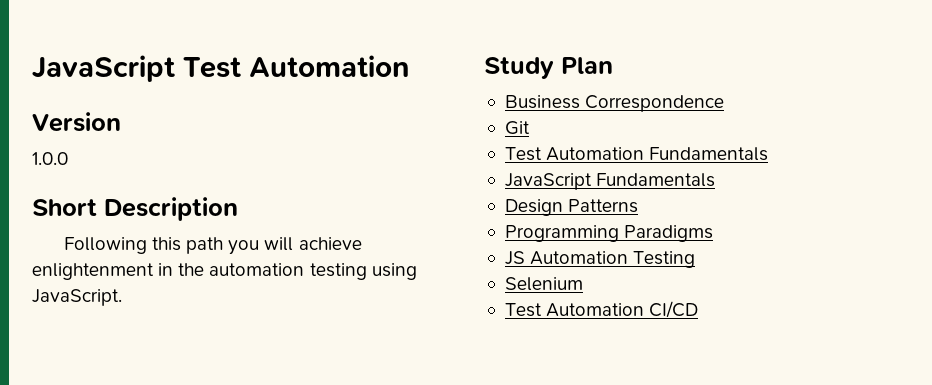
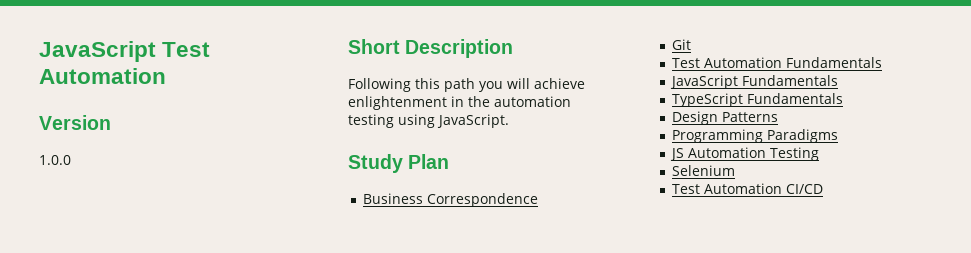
+ TypeScript Fundamentals

